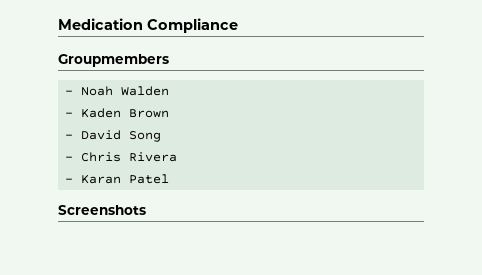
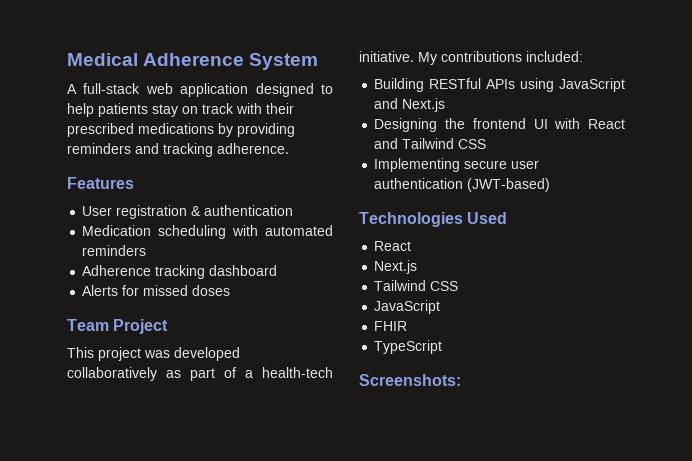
- Medication Compliance
- Groupmembers
- - Noah Walden
- - Kaden Brown
- - David Song
- - Chris Rivera
- - Karan Patel
- Screenshots
+ Medical Adherence System
+ A full-stack web application designed to help patients stay on track with their prescribed medications by providing reminders and tracking adherence.
+ Features
+ User registration & authentication
+ Medication scheduling with automated reminders
+ Adherence tracking dashboard
+ Alerts for missed doses
+ Team Project
+ This project was developed collaboratively as part of a health-tech initiative. My contributions included:
+ Building RESTful APIs using JavaScript and Next.js
+ Designing the frontend UI with React and Tailwind CSS
+ Implementing secure user authentication (JWT-based)
+ Technologies Used
+ React
+ Next.js
+ Tailwind CSS
+ JavaScript
+ FHIR
+ TypeScript
+ Screenshots:

